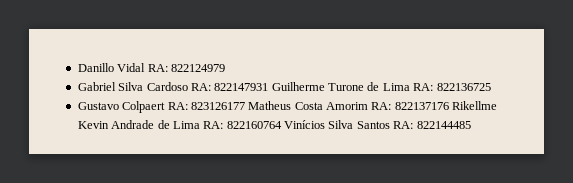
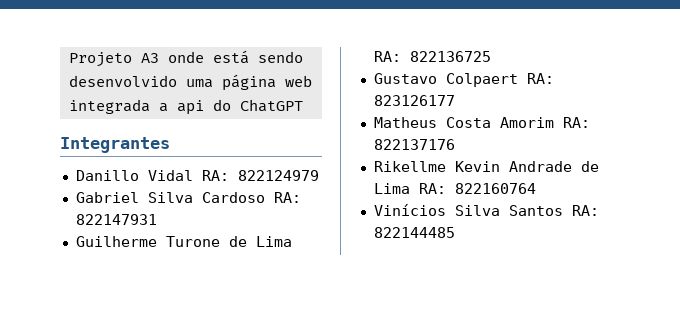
+ Projeto A3 onde está sendo desenvolvido uma página web integrada a api do ChatGPT
+ Integrantes
- Gabriel Silva Cardoso RA: 822147931 Guilherme Turone de Lima RA: 822136725
+ Gabriel Silva Cardoso RA: 822147931
+ Guilherme Turone de Lima RA: 822136725
- Gustavo Colpaert RA: 823126177 Matheus Costa Amorim RA: 822137176 Rikellme Kevin Andrade de Lima RA: 822160764 Vinícios Silva Santos RA: 822144485
+ Gustavo Colpaert RA: 823126177
+ Matheus Costa Amorim RA: 822137176
+ Rikellme Kevin Andrade de Lima RA: 822160764
+ Vinícios Silva Santos RA: 822144485

